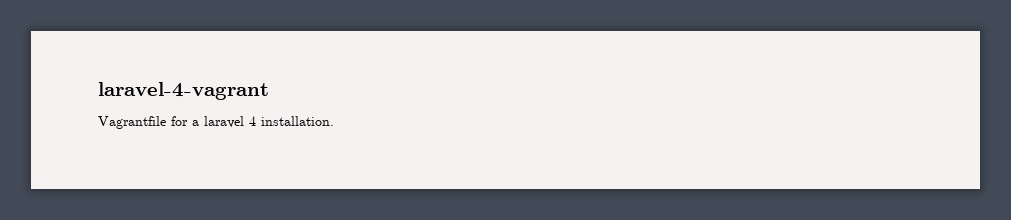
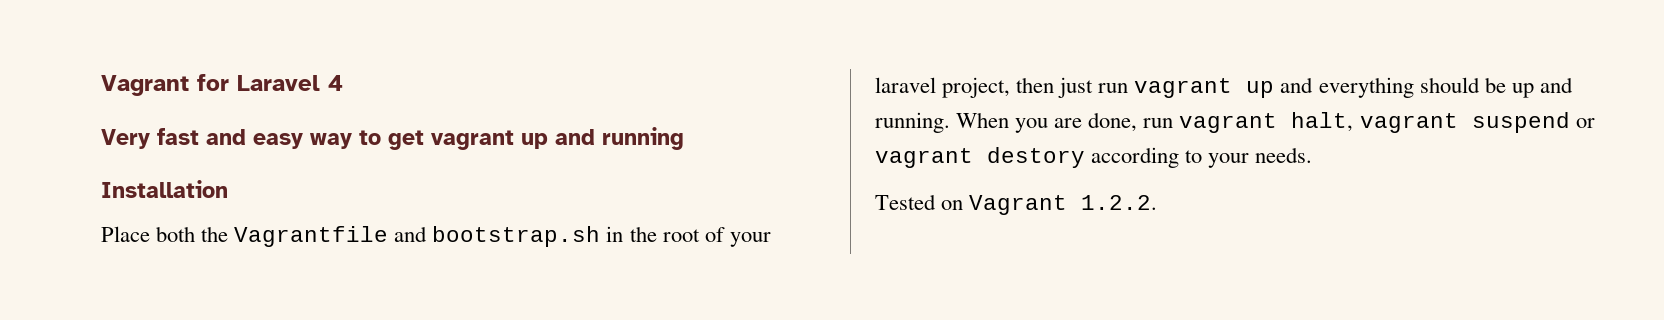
- laravel-4-vagrant
- Vagrantfile for a laravel 4 installation.
+ Vagrant for Laravel 4
+ Very fast and easy way to get vagrant up and running
+ Installation
+ Place both the Vagrantfile and bootstrap.sh in the root of your laravel project, then just run vagrant up and everything should be up and running. When you are done, run vagrant halt, vagrant suspend or vagrant destory according to your needs.
+ Tested on Vagrant 1.2.2.

